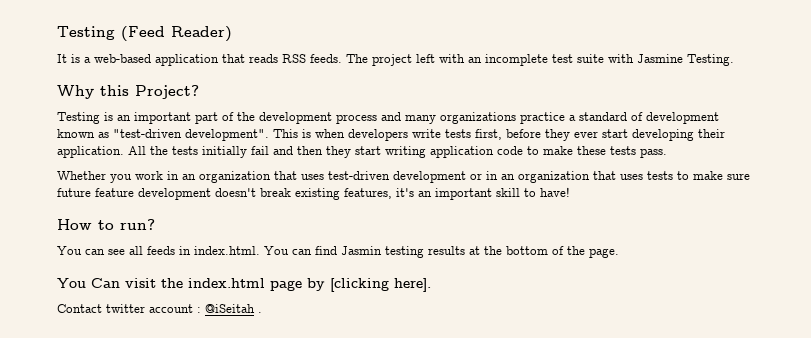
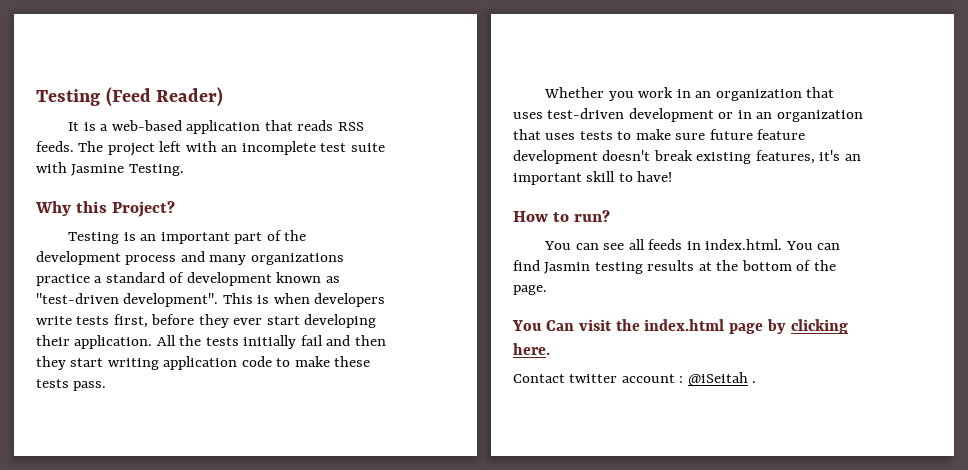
- You Can visit the index.html page by [clicking here].
+ You Can visit the index.html page by clicking here.

